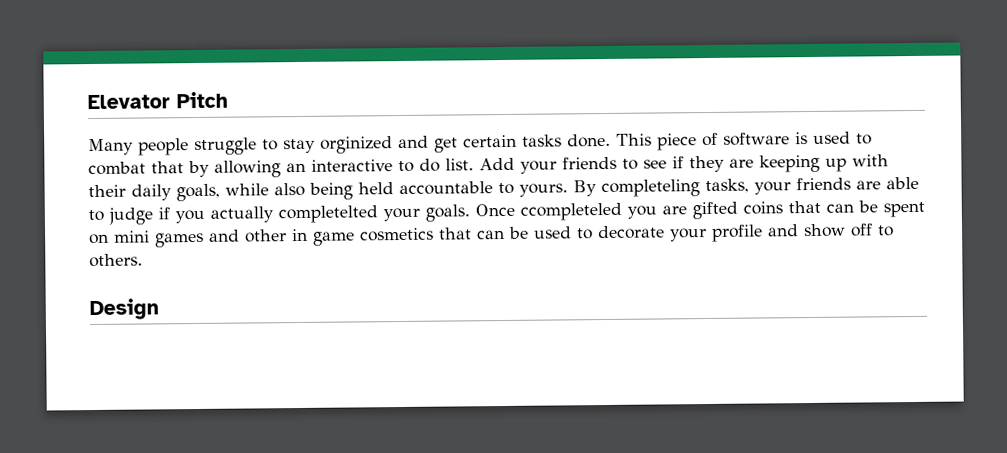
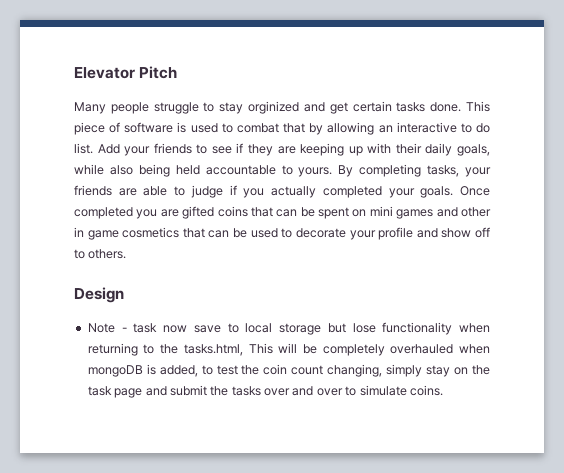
- By completeling tasks, your friends are able to judge if you actually completelted your goals.
+ By completing tasks, your friends are able to judge if you actually completed your goals.
- Once ccompleteled you are gifted coins that can be spent on mini games and other in game cosmetics that can be used to decorate your profile and show off to others.
+ Once completed you are gifted coins that can be spent on mini games and other in game cosmetics that can be used to decorate your profile and show off to others.
+ Note - task now save to local storage but lose functionality when returning to the tasks.html, This will be completely overhauled when mongoDB is added, to test the coin count changing, simply stay on the task page and submit the tasks over and over to simulate coins.

